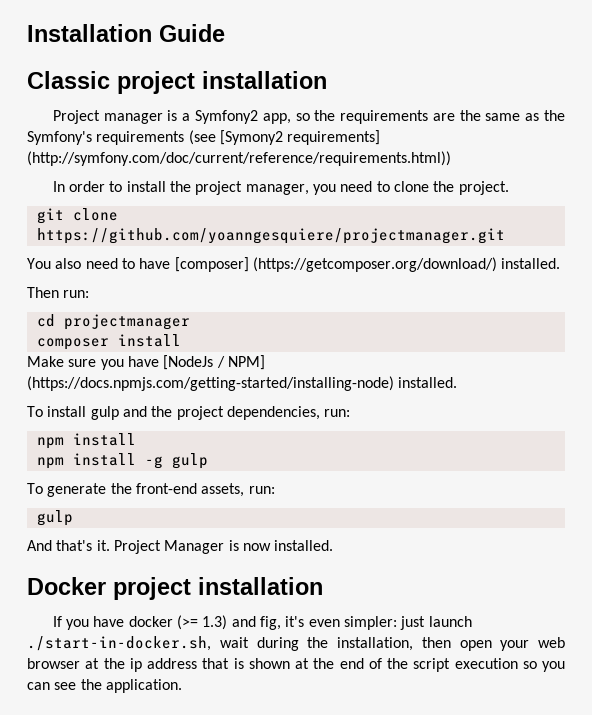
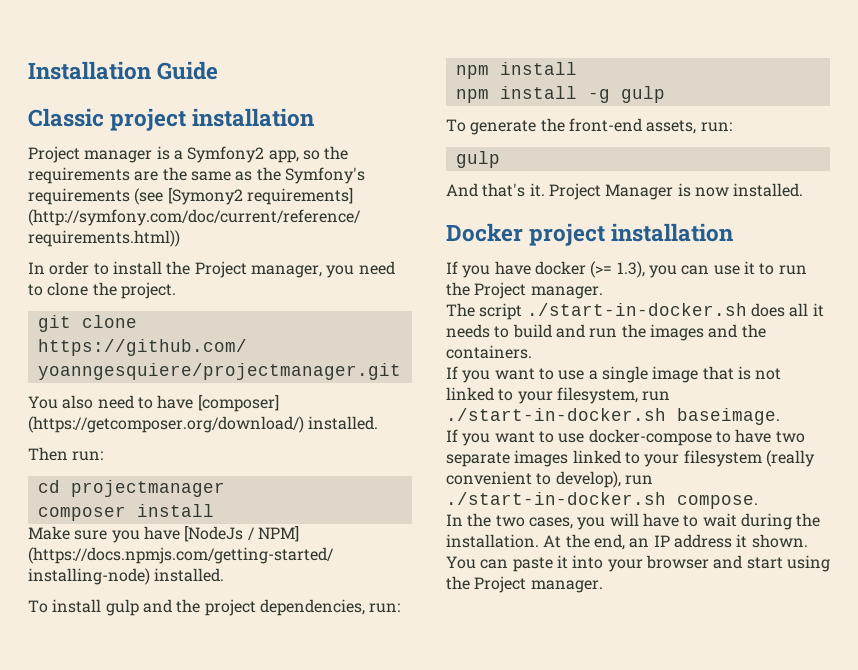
- In order to install the project manager, you need to clone the project.
+ In order to install the Project manager, you need to clone the project.
- If you have docker (>= 1.3) and fig, it's even simpler: just launch ./start-in-docker.sh, wait during the installation, then open your web browser at the ip address that is shown at the end of the script execution so you can see the application.
+ If you have docker (>= 1.3), you can use it to run the Project manager.
+ The script ./start-in-docker.sh does all it needs to build and run the images and the containers.
+ If you want to use a single image that is not linked to your filesystem, run ./start-in-docker.sh baseimage.
+ If you want to use docker-compose to have two separate images linked to your filesystem (really convenient to develop), run ./start-in-docker.sh compose.
+ In the two cases, you will have to wait during the installation. At the end, an IP address it shown. You can paste it into your browser and start using the Project manager.

